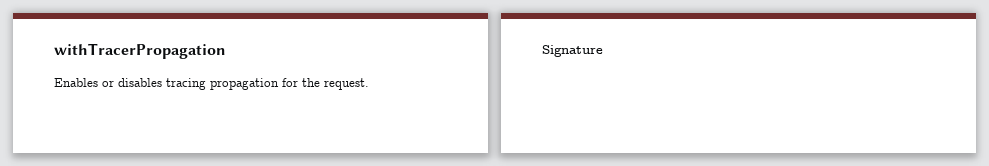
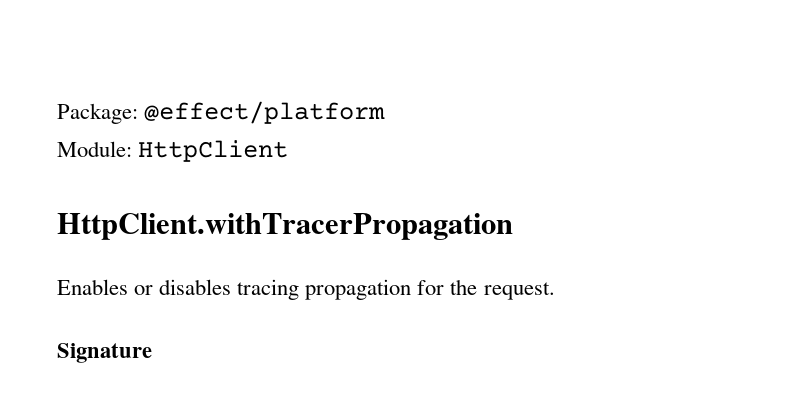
- withTracerPropagation
+ Package: @effect/platform
+ Module: HttpClient
+ HttpClient.withTracerPropagation

